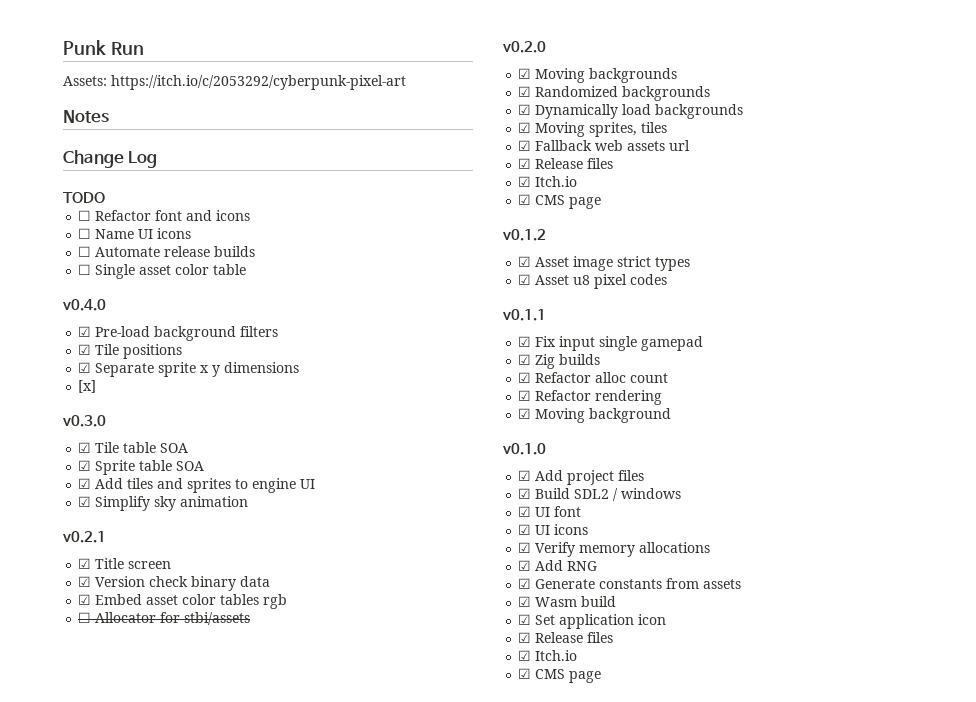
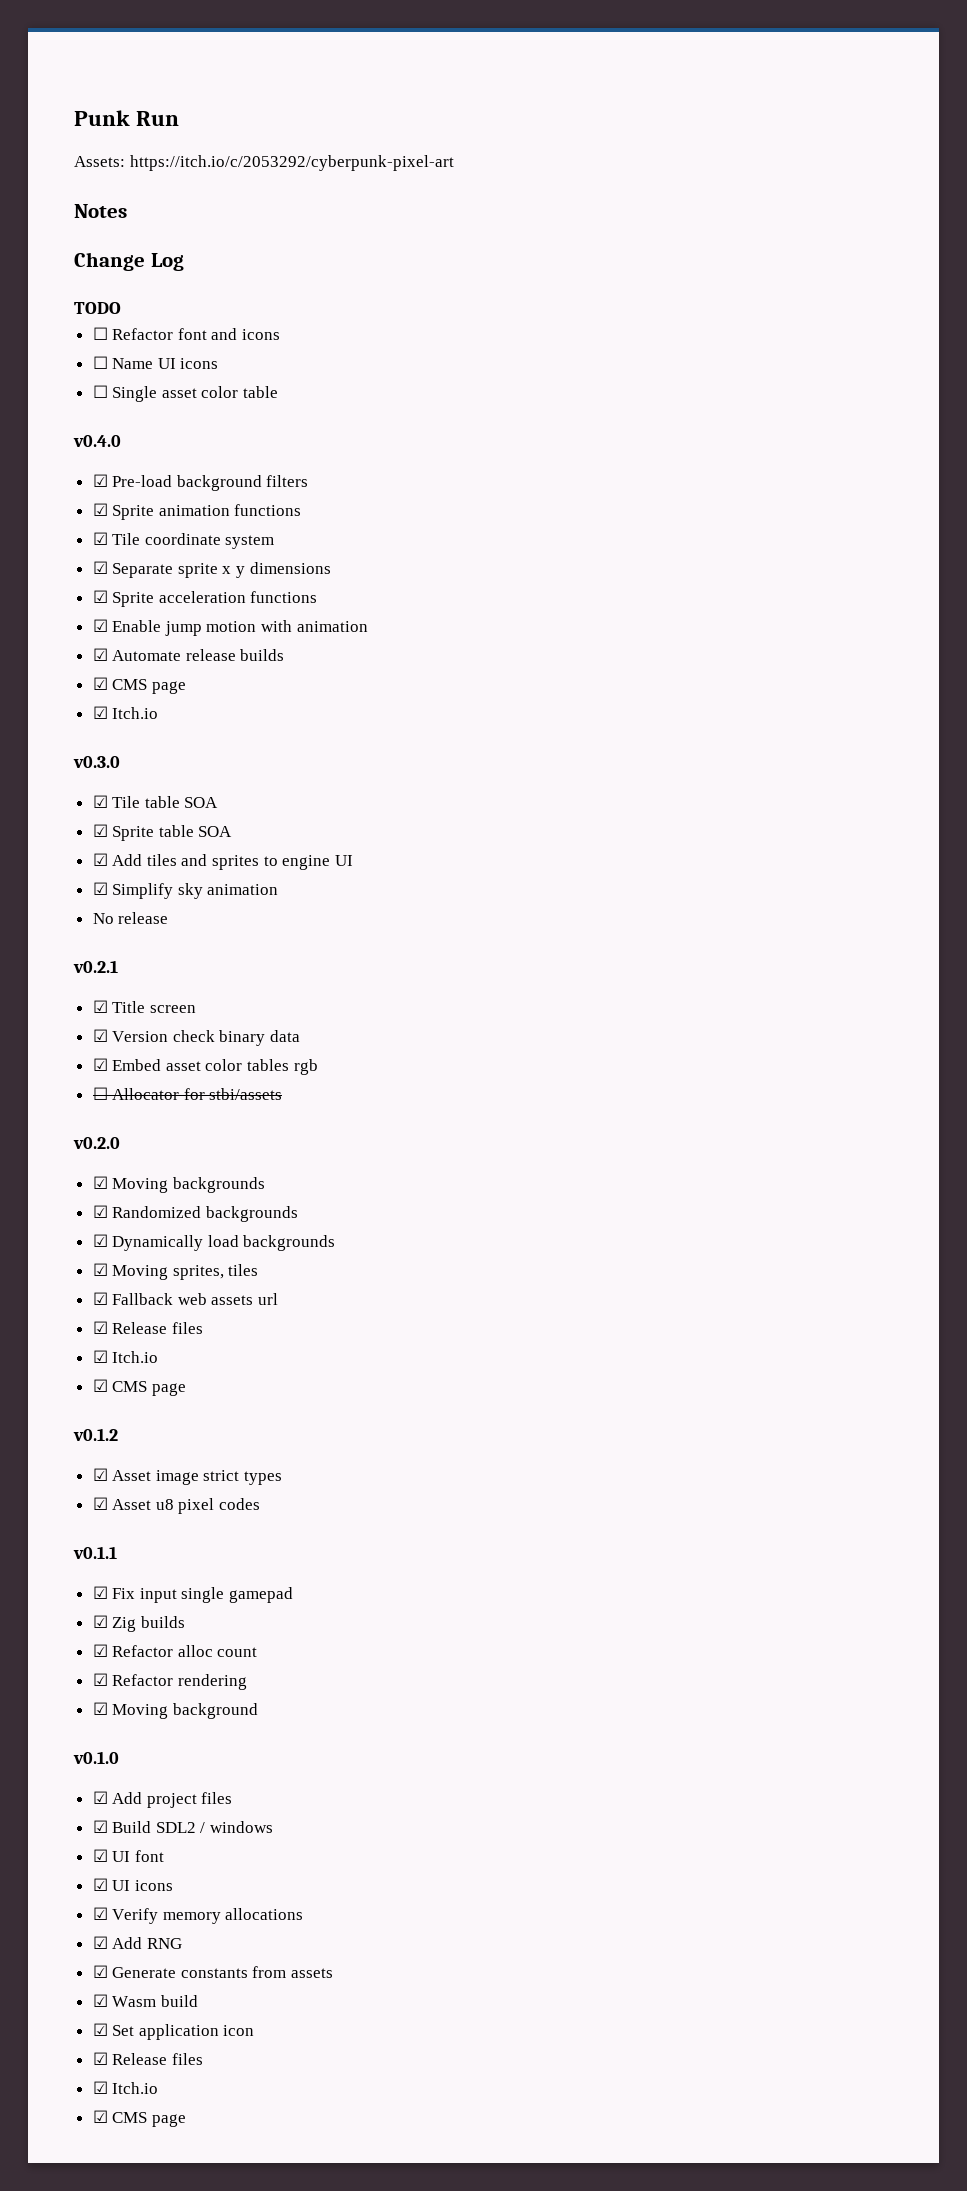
- ☐ Automate release builds
- ☑ Tile positions
+ ☑ Sprite animation functions
+ ☑ Tile coordinate system
- [x]
+ ☑ Sprite acceleration functions
+ ☑ Enable jump motion with animation
+ ☑ Automate release builds
+ ☑ CMS page
+ ☑ Itch.io
+ No release

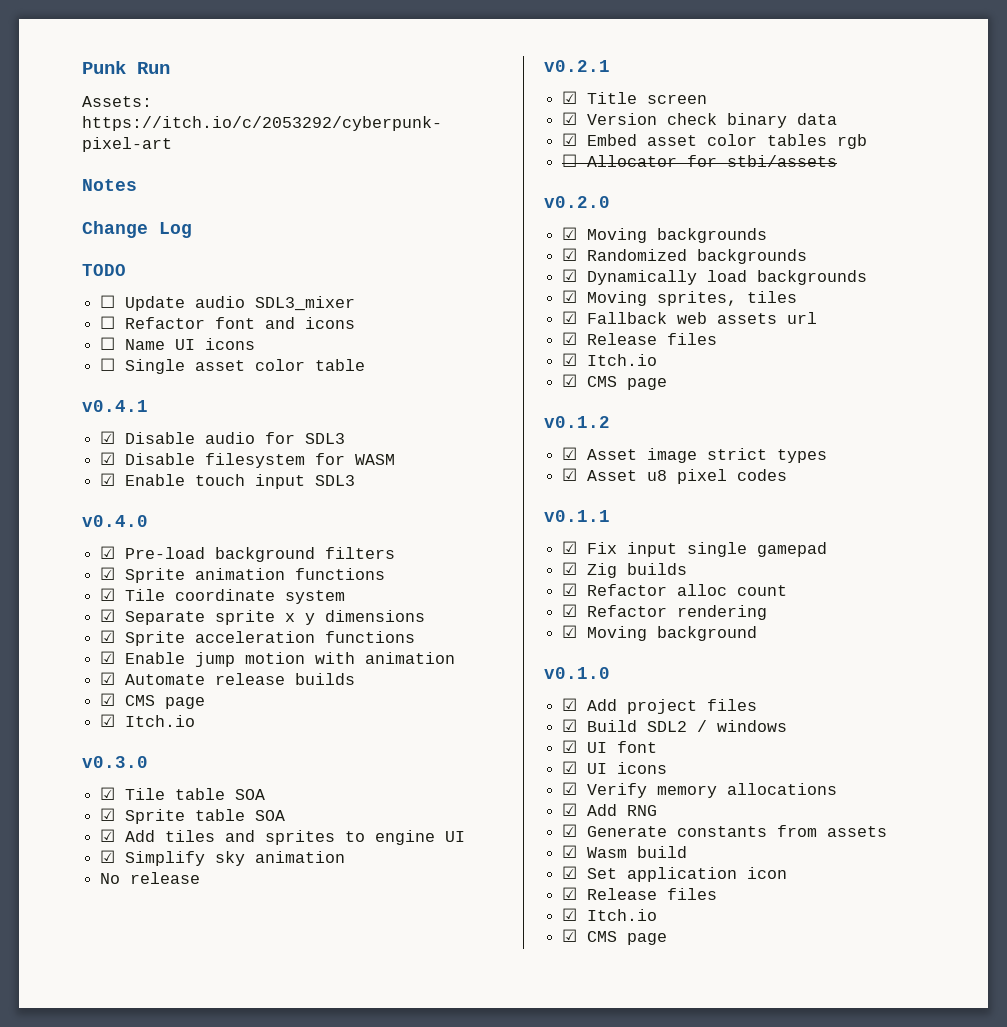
+ ☐ Update audio SDL3_mixer
+ v0.4.1
+ ☑ Disable audio for SDL3
+ ☑ Disable filesystem for WASM
+ ☑ Enable touch input SDL3

